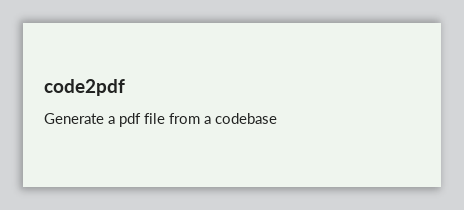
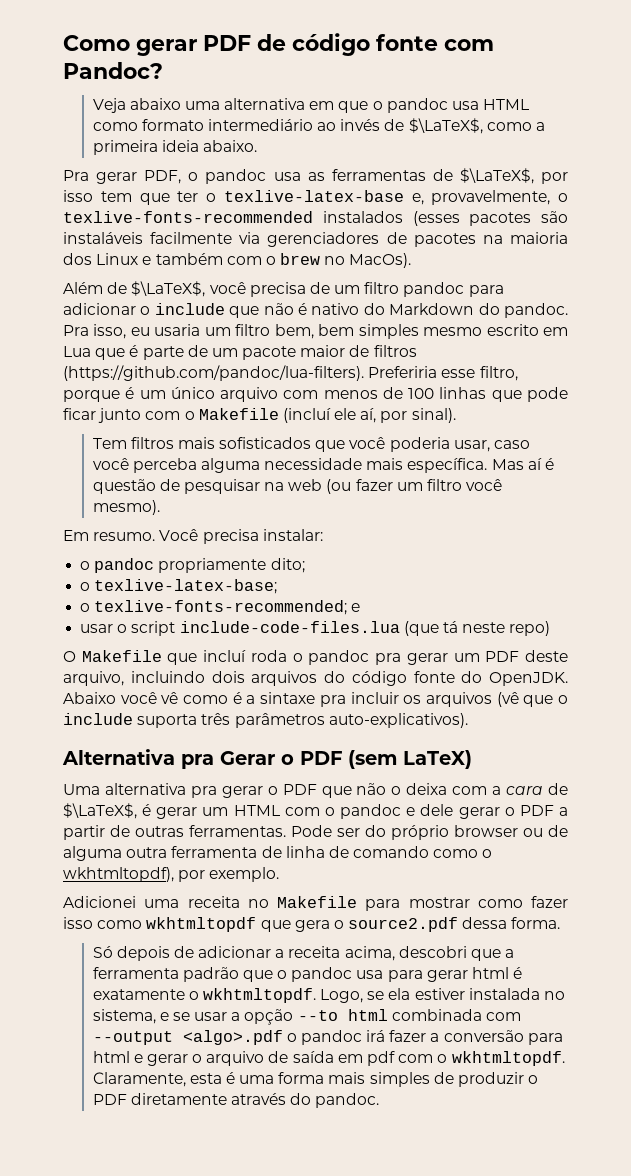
- code2pdf
- Generate a pdf file from a codebase
+ Como gerar PDF de código fonte com Pandoc?
+ Veja abaixo uma alternativa em que o pandoc usa HTML como formato intermediário ao invés de $\LaTeX$, como a primeira ideia abaixo.
+ Pra gerar PDF, o pandoc usa as ferramentas de $\LaTeX$, por isso tem que ter o texlive-latex-base e, provavelmente, o texlive-fonts-recommended instalados (esses pacotes são instaláveis facilmente via gerenciadores de pacotes na maioria dos Linux e também com o brew no MacOs).
+ Além de $\LaTeX$, você precisa de um filtro pandoc para adicionar o include que não é nativo do Markdown do pandoc. Pra isso, eu usaria um filtro bem, bem simples mesmo escrito em Lua que é parte de um pacote maior de filtros (https://github.com/pandoc/lua-filters). Preferiria esse filtro, porque é um único arquivo com menos de 100 linhas que pode ficar junto com o Makefile (incluí ele aí, por sinal).
+ Tem filtros mais sofisticados que você poderia usar, caso você perceba alguma necessidade mais específica. Mas aí é questão de pesquisar na web (ou fazer um filtro você mesmo).
+ Em resumo. Você precisa instalar:
+ o pandoc propriamente dito;
+ o texlive-latex-base;
+ o texlive-fonts-recommended; e
+ usar o script include-code-files.lua (que tá neste repo)
+ O Makefile que incluí roda o pandoc pra gerar um PDF deste arquivo, incluindo dois arquivos do código fonte do OpenJDK. Abaixo você vê como é a sintaxe pra incluir os arquivos (vê que o include suporta três parâmetros auto-explicativos).
+ Alternativa pra Gerar o PDF (sem LaTeX)
+ Uma alternativa pra gerar o PDF que não o deixa com a cara de $\LaTeX$, é gerar um HTML com o pandoc e dele gerar o PDF a partir de outras ferramentas. Pode ser do próprio browser ou de alguma outra ferramenta de linha de comando como o wkhtmltopdf), por exemplo.
+ Adicionei uma receita no Makefile para mostrar como fazer isso como wkhtmltopdf que gera o source2.pdf dessa forma.
+ Só depois de adicionar a receita acima, descobri que a ferramenta padrão que o pandoc usa para gerar html é exatamente o wkhtmltopdf. Logo, se ela estiver instalada no sistema, e se usar a opção --to html combinada com --output <algo>.pdf o pandoc irá fazer a conversão para html e gerar o arquivo de saída em pdf com o wkhtmltopdf. Claramente, esta é uma forma mais simples de produzir o PDF diretamente através do pandoc.

